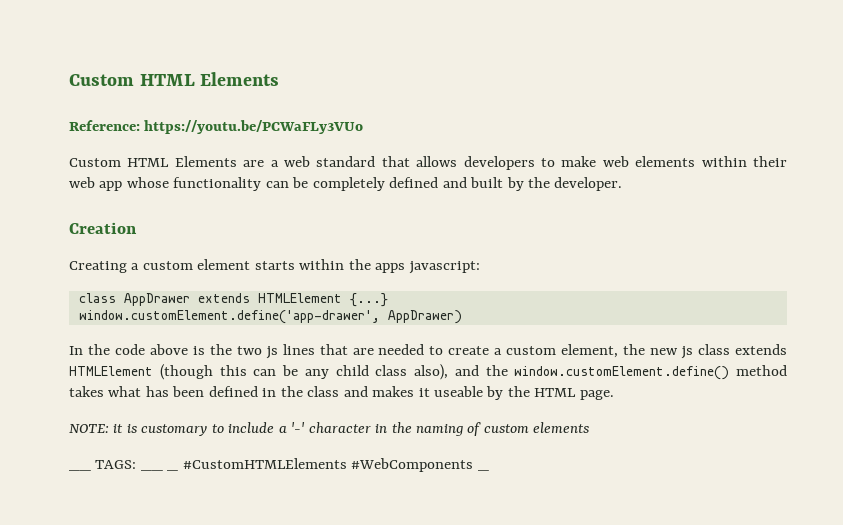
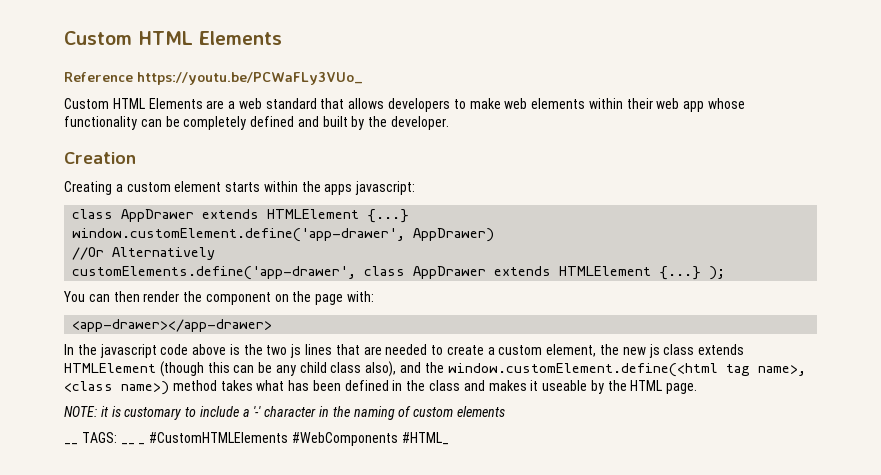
- Reference: https://youtu.be/PCWaFLy3VUo
+ Reference https://youtu.be/PCWaFLy3VUo_
+ //Or Alternatively
+ customElements.define('app-drawer', class AppDrawer extends HTMLElement {...} );
+ You can then render the component on the page with:
+ <app-drawer></app-drawer>
- In the code above is the two js lines that are needed to create a custom element, the new js class extends HTMLElement (though this can be any child class also), and the window.customElement.define() method takes what has been defined in the class and makes it useable by the HTML page.
+ In the javascript code above is the two js lines that are needed to create a custom element, the new js class extends HTMLElement (though this can be any child class also), and the window.customElement.define(<html tag name>, <class name>) method takes what has been defined in the class and makes it useable by the HTML page.
- __ TAGS: __ _ #CustomHTMLElements #WebComponents _
+ __ TAGS: __ _ #CustomHTMLElements #WebComponents #HTML_

